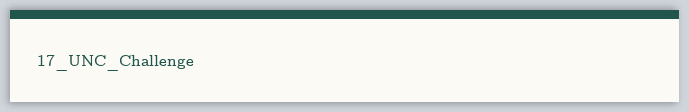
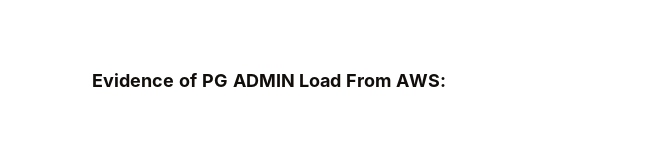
- 17_UNC_Challenge
+ Evidence of PG ADMIN Load From AWS:

